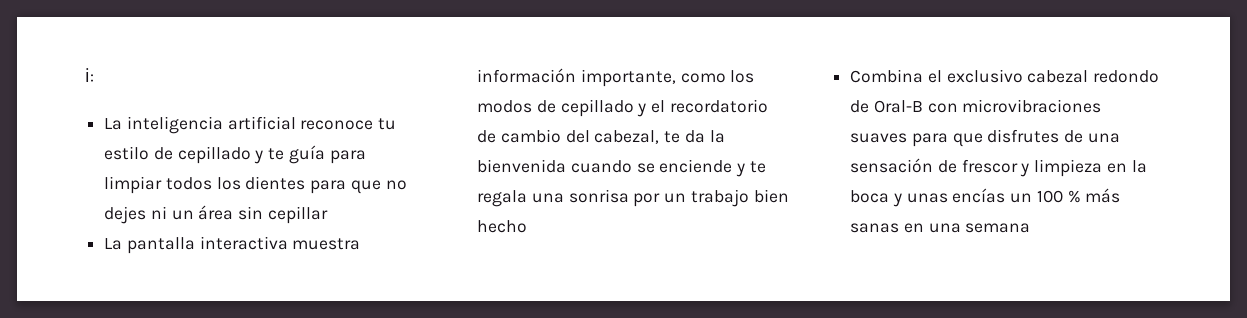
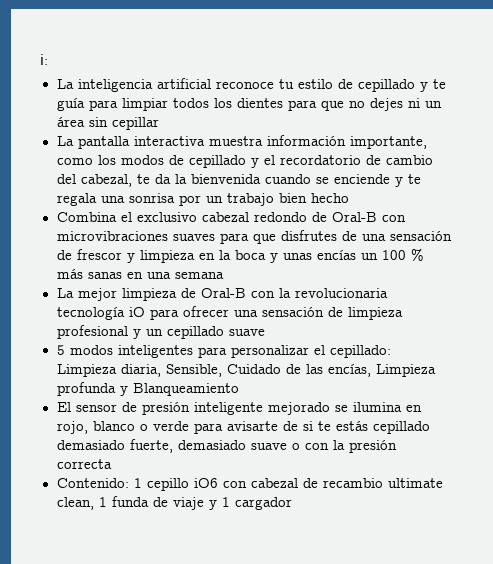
+ La mejor limpieza de Oral-B con la revolucionaria tecnología iO para ofrecer una sensación de limpieza profesional y un cepillado suave
+ 5 modos inteligentes para personalizar el cepillado: Limpieza diaria, Sensible, Cuidado de las encías, Limpieza profunda y Blanqueamiento
+ El sensor de presión inteligente mejorado se ilumina en rojo, blanco o verde para avisarte de si te estás cepillado demasiado fuerte, demasiado suave o con la presión correcta
+ Contenido: 1 cepillo iO6 con cabezal de recambio ultimate clean, 1 funda de viaje y 1 cargador

